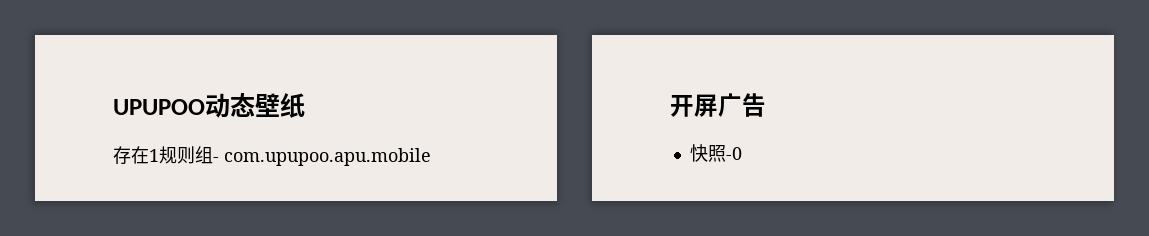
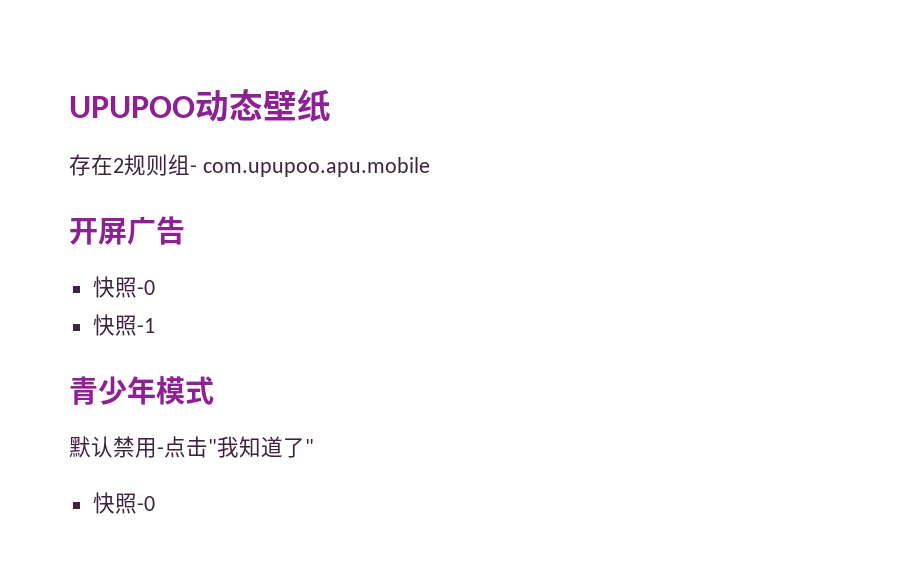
- 存在1规则组- com.upupoo.apu.mobile
+ 存在2规则组- com.upupoo.apu.mobile
+ 快照-1
+ 青少年模式
+ 默认禁用-点击"我知道了"
+ 快照-0

